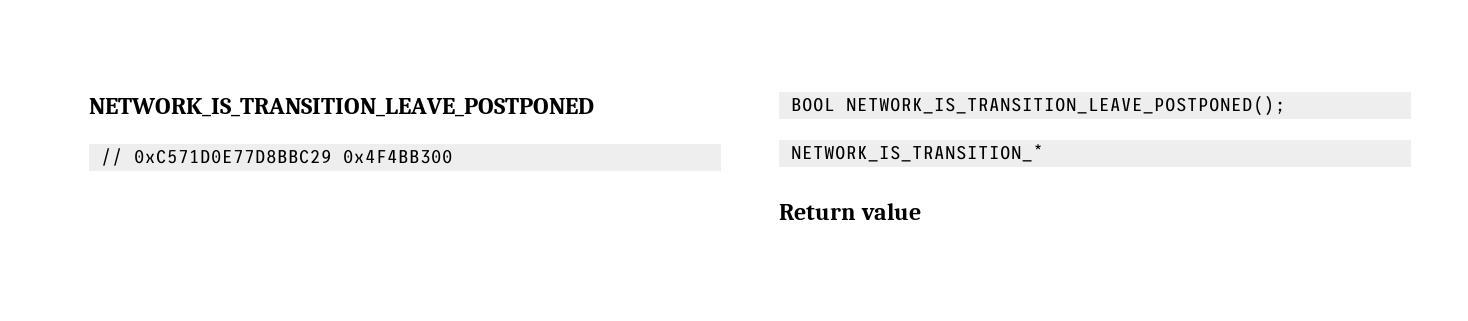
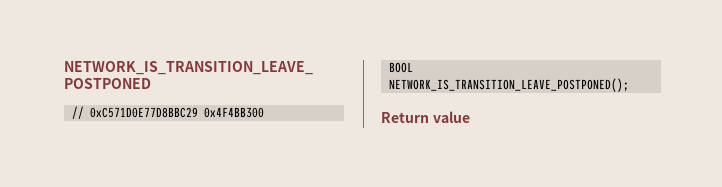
- NETWORK_IS_TRANSITION_*

